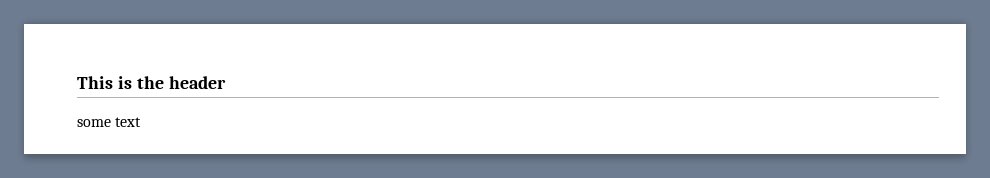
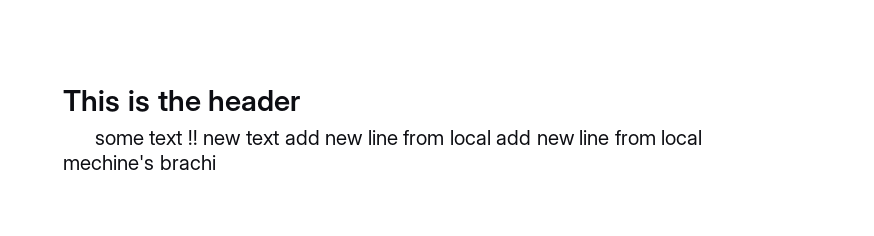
- some text
+ some text !! new text add new line from local add new line from local mechine's brachi

